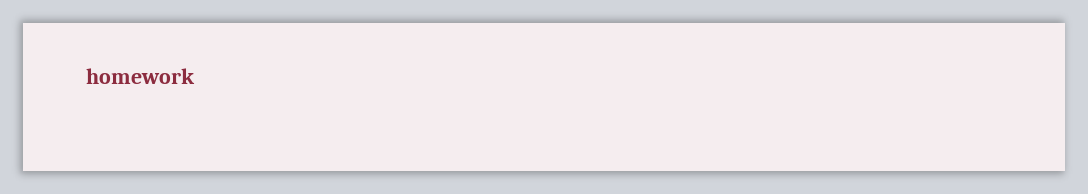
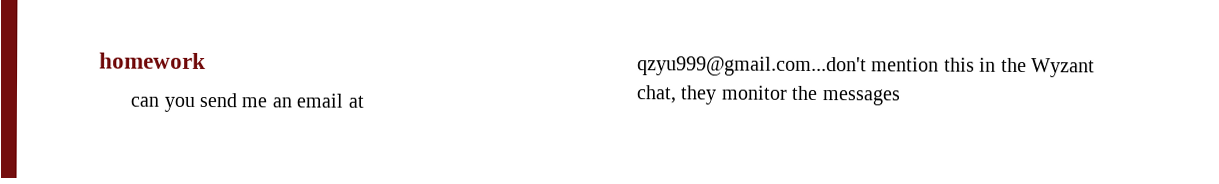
+ can you send me an email at qzyu999@gmail.com...don't mention this in the Wyzant chat, they monitor the messages

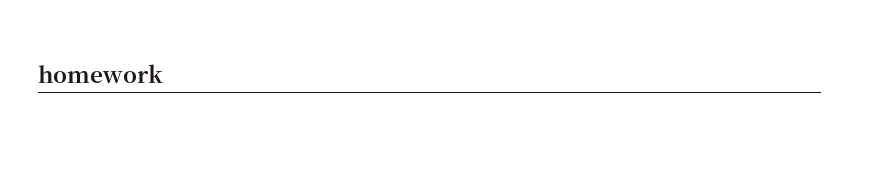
- can you send me an email at qzyu999@gmail.com...don't mention this in the Wyzant chat, they monitor the messages

